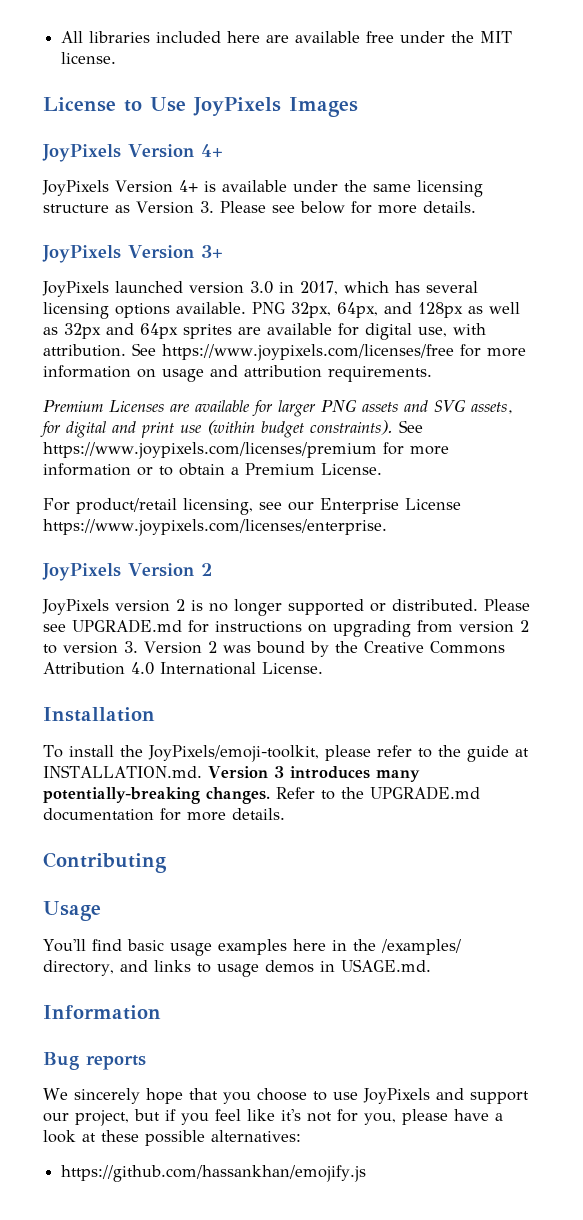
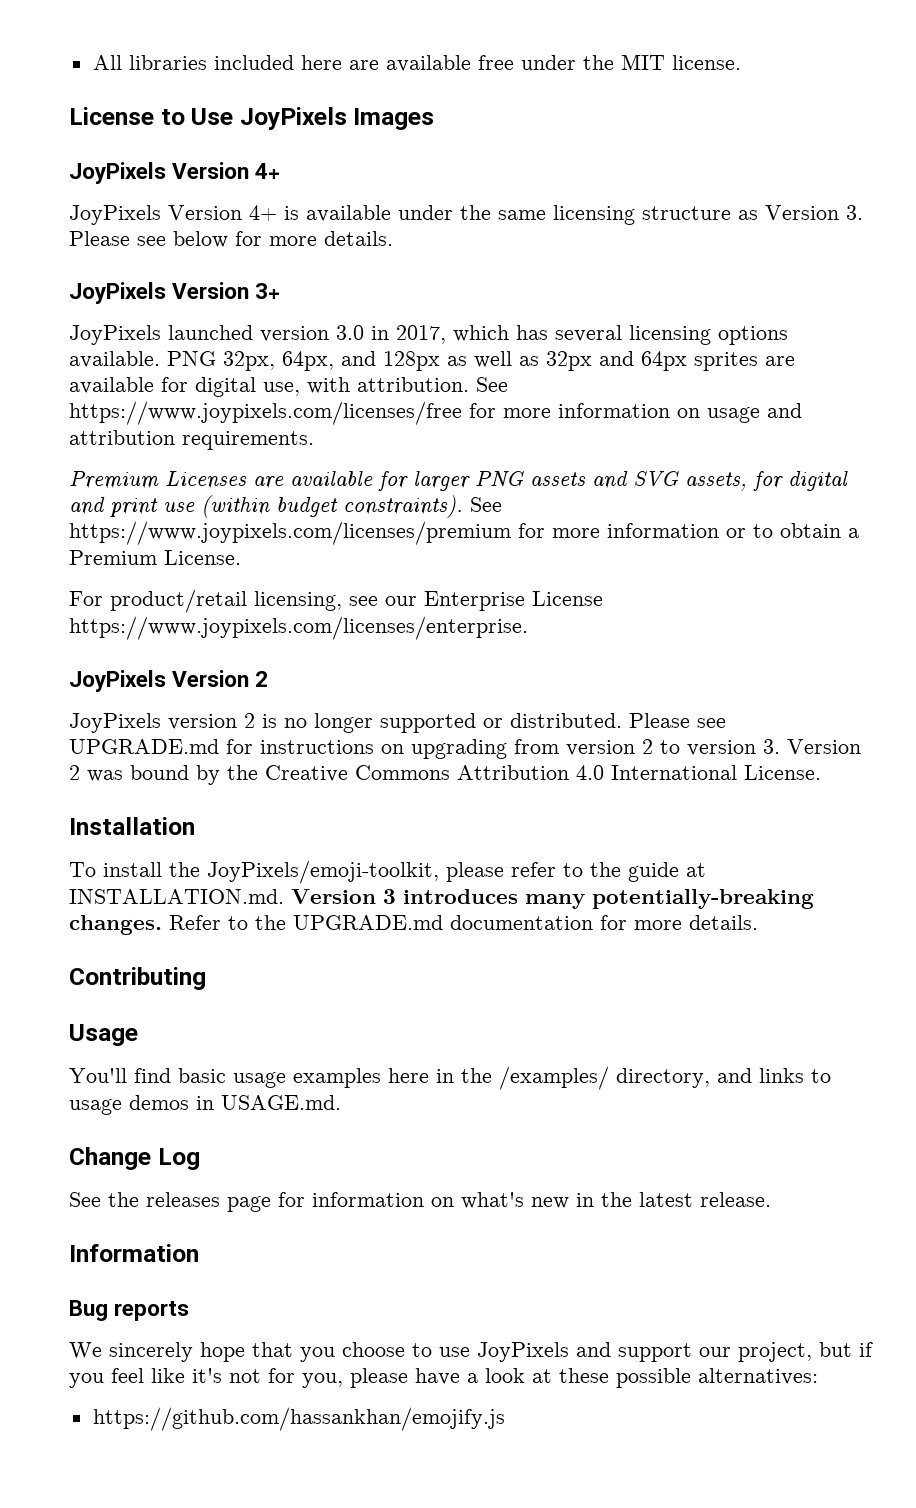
+ Change Log
+ See the releases page for information on what's new in the latest release.

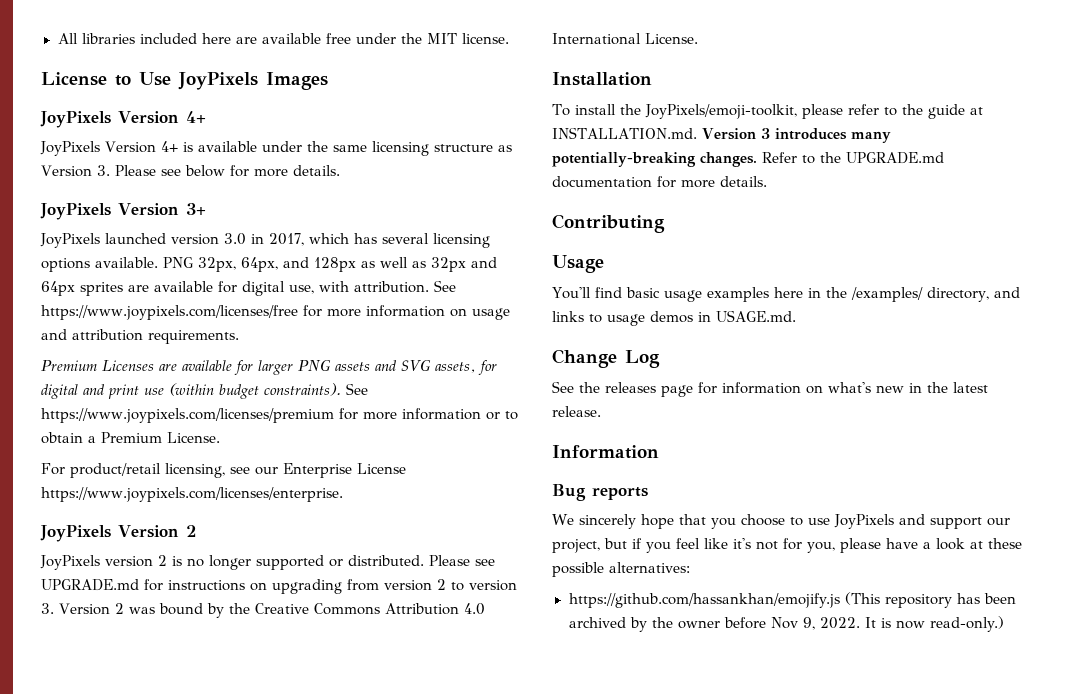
- https://github.com/hassankhan/emojify.js
+ https://github.com/hassankhan/emojify.js (This repository has been archived by the owner before Nov 9, 2022. It is now read-only.)

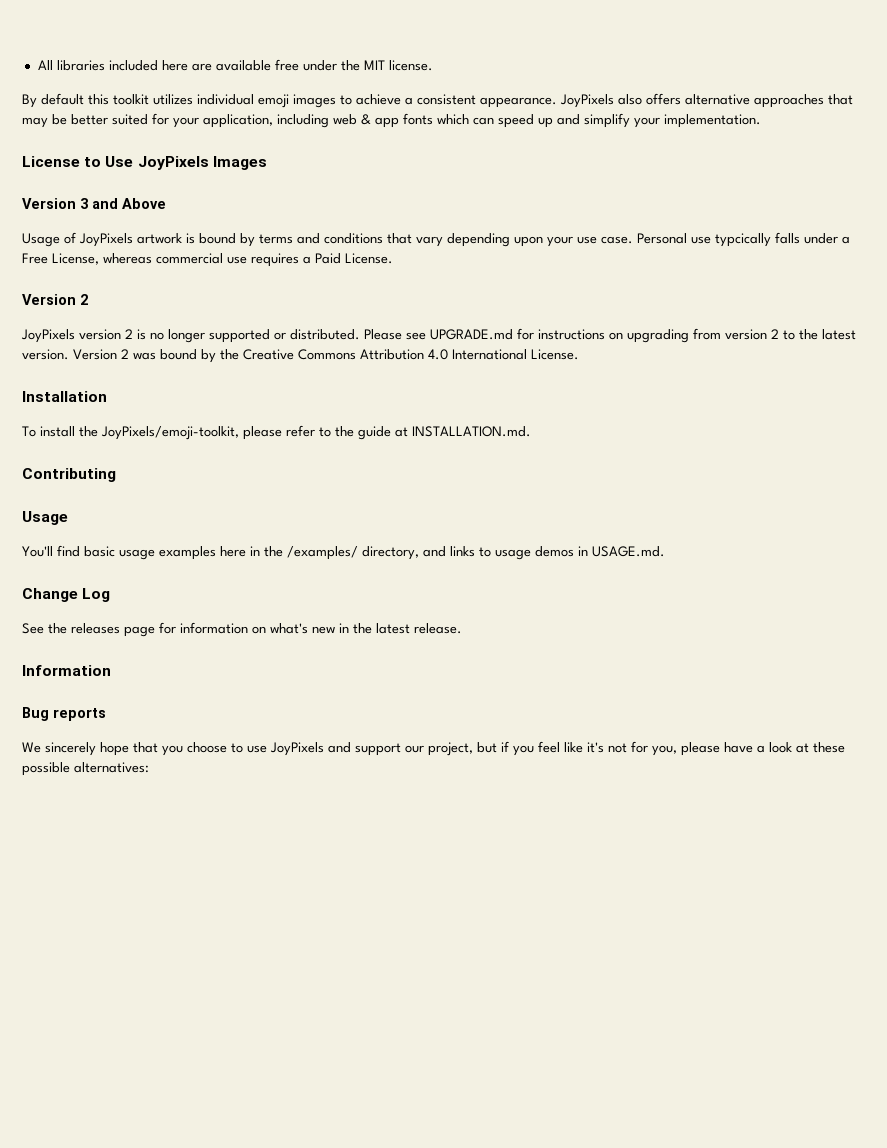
+ By default this toolkit utilizes individual emoji images to achieve a consistent appearance. JoyPixels also offers alternative approaches that may be better suited for your application, including web & app fonts which can speed up and simplify your implementation.
  License to Use JoyPixels Images
- JoyPixels Version 4+
- JoyPixels Version 4+ is available under the same licensing structure as Version 3. Please see below for more details.
- JoyPixels Version 3+
- JoyPixels launched version 3.0 in 2017, which has several licensing options available. PNG 32px, 64px, and 128px as well as 32px and 64px sprites are available for digital use, with attribution. See https://www.joypixels.com/licenses/free for more information on usage and attribution requirements.
- Premium Licenses are available for larger PNG assets and SVG assets, for digital and print use (within budget constraints). See https://www.joypixels.com/licenses/premium for more information or to obtain a Premium License.
- For product/retail licensing, see our Enterprise License https://www.joypixels.com/licenses/enterprise.
- JoyPixels Version 2
+ Version 3 and Above
+ Usage of JoyPixels artwork is bound by terms and conditions that vary depending upon your use case. Personal use typcically falls under a Free License, whereas commercial use requires a Paid License.
+ Version 2
- Please see UPGRADE.md for instructions on upgrading from version 2 to version 3. Version 2 was bound by the Creative Commons Attribution 4.0 International License.
+ Please see UPGRADE.md for instructions on upgrading from version 2 to the latest version. Version 2 was bound by the Creative Commons Attribution 4.0 International License.
- To install the JoyPixels/emoji-toolkit, please refer to the guide at INSTALLATION.md. Version 3 introduces many potentially-breaking changes. Refer to the UPGRADE.md documentation for more details.
+ To install the JoyPixels/emoji-toolkit, please refer to the guide at INSTALLATION.md.
- https://github.com/hassankhan/emojify.js (This repository has been archived by the owner before Nov 9, 2022. It is now read-only.)

